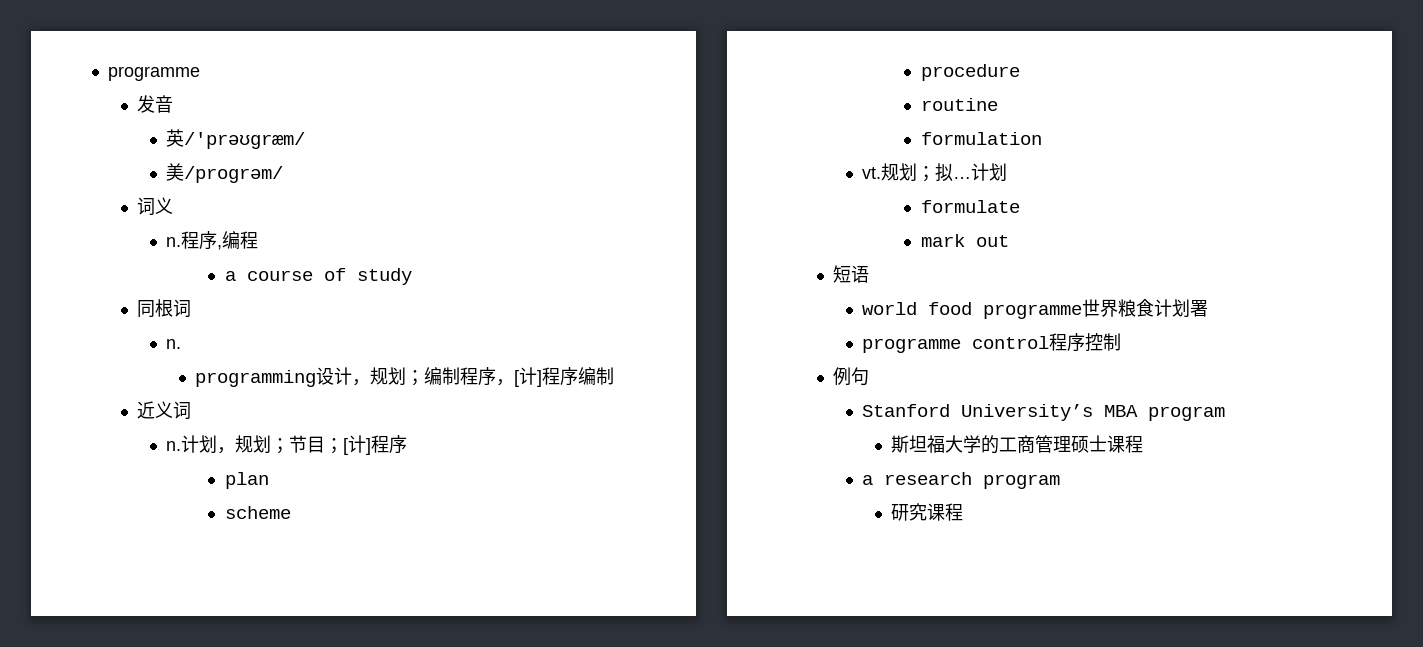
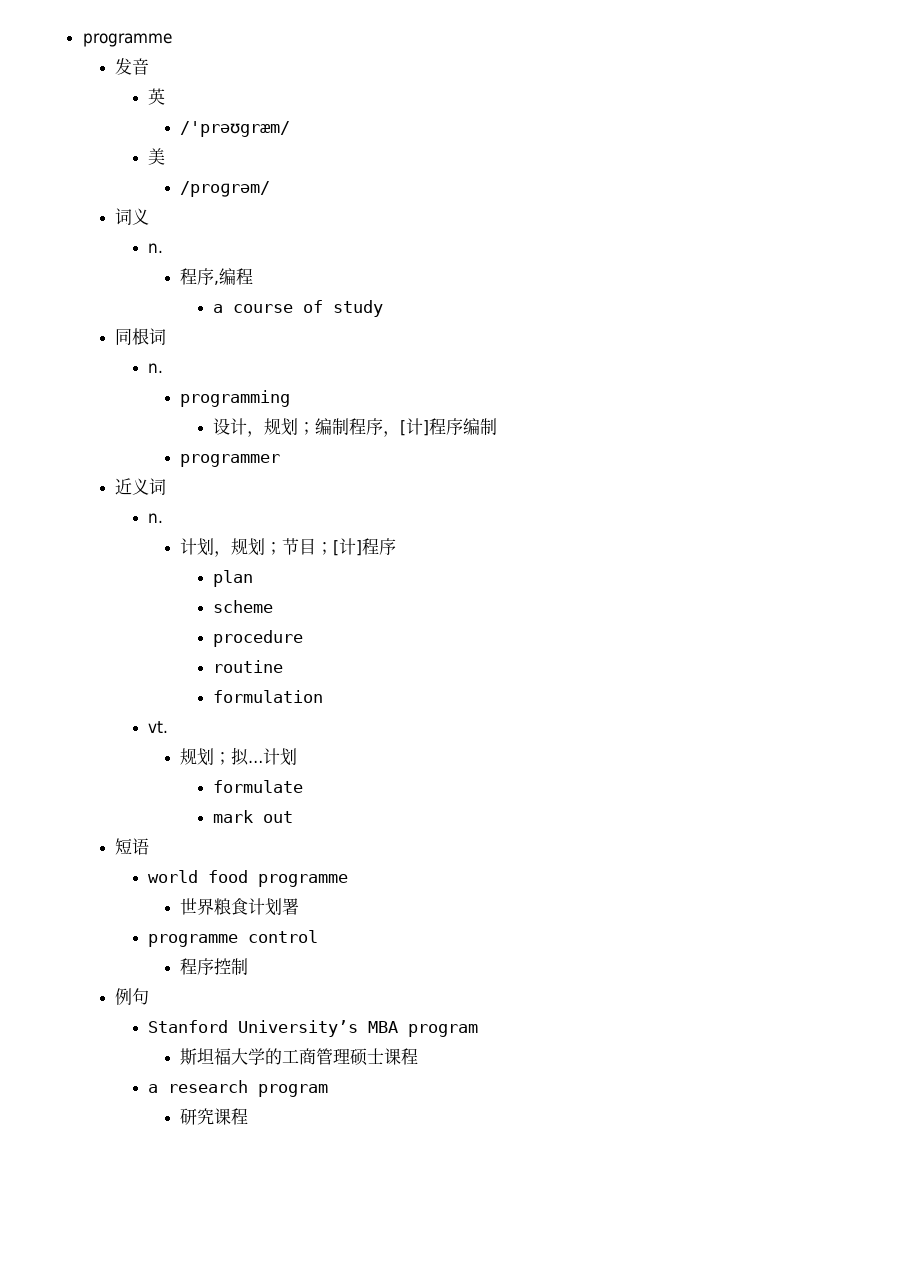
- 英/'prəʊgræm/
+ 英
+ /'prəʊgræm/
- 美/proɡrəm/
+ 美
+ /proɡrəm/
  词义
- n.程序,编程
+ n.
+ 程序,编程
- programming设计，规划；编制程序，[计]程序编制
+ programming
+ 设计，规划；编制程序，[计]程序编制
+ programmer
  近义词
- n.计划，规划；节目；[计]程序
+ n.
+ 计划，规划；节目；[计]程序
- vt.规划；拟…
+ vt.
+ 规划；拟…
- world food programme世界粮食计划署
+ world food programme
+ 世界粮食计划署
- programme control程序控制
+ programme control
+ 程序控制

